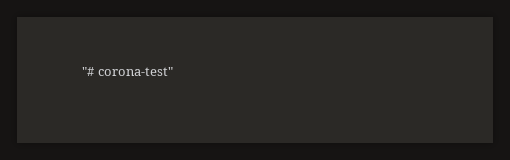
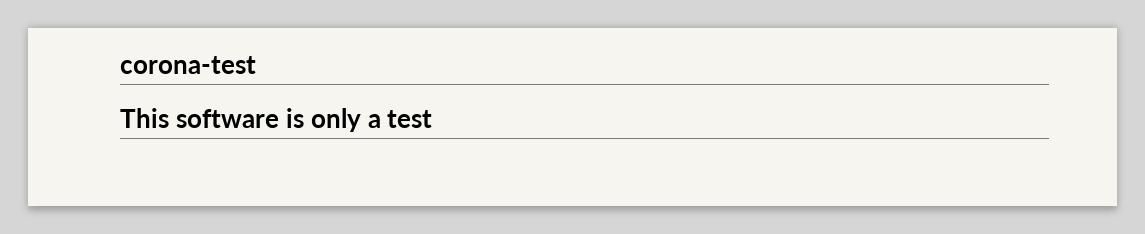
- "# corona-test"
+ corona-test
+ This software is only a test

